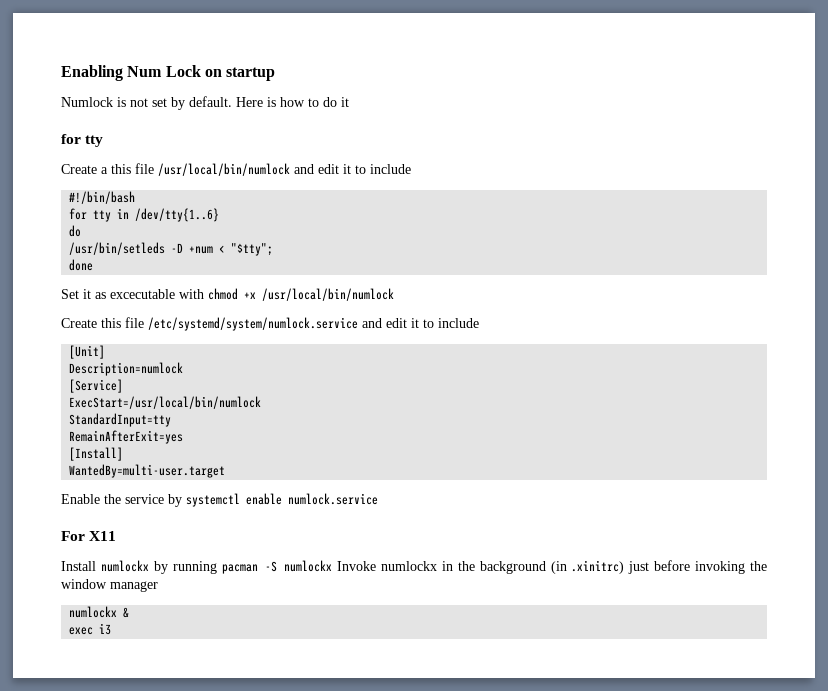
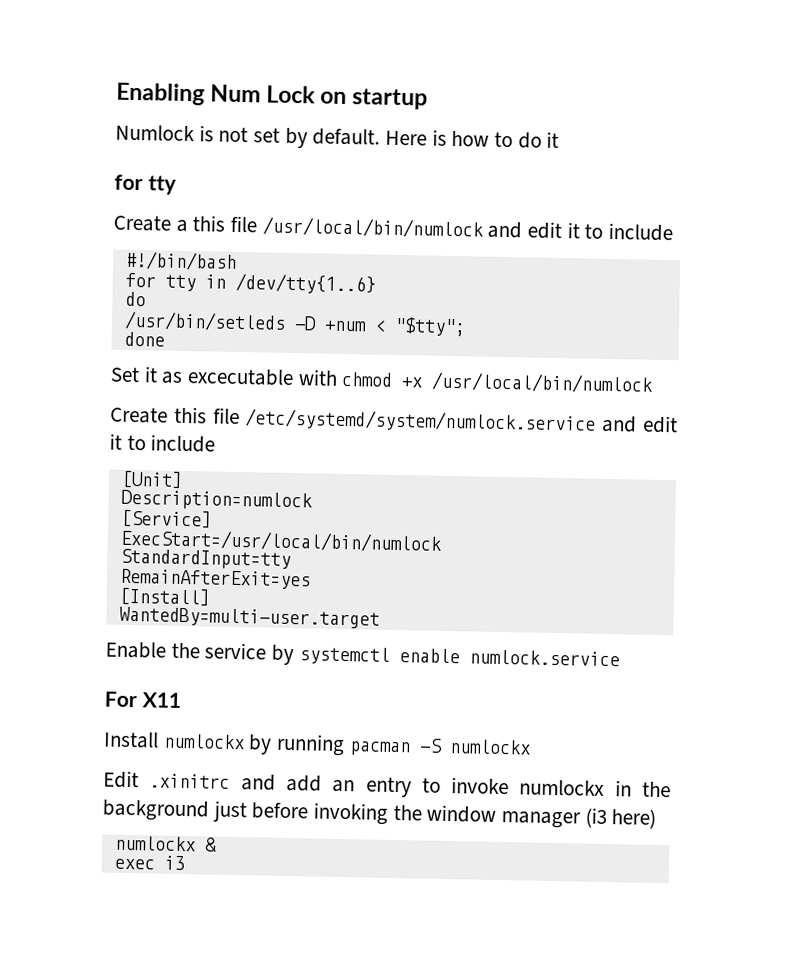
- Install numlockx by running pacman -S numlockx Invoke numlockx in the background (in .xinitrc) just before invoking the window manager
+ Install numlockx by running pacman -S numlockx
+ Edit .xinitrc and add an entry to invoke numlockx in the background just before invoking the window manager (i3 here)

